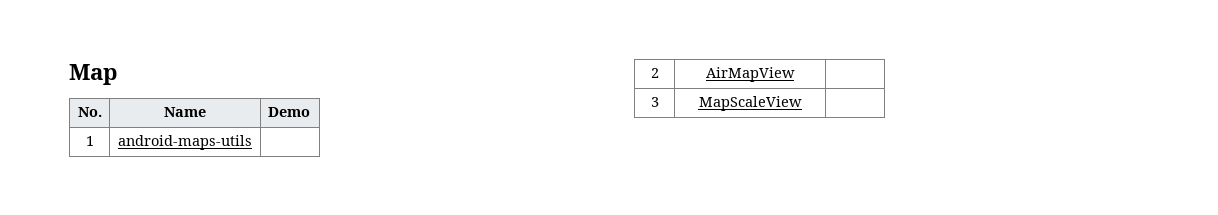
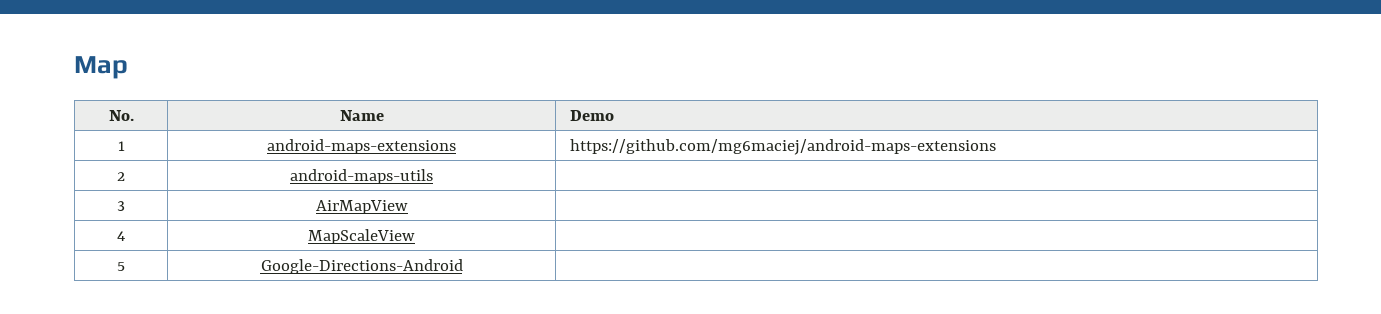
- 1 | android-maps-utils |
+ 1 | android-maps-extensions | https://github.com/mg6maciej/android-maps-extensions
+ 2 | android-maps-utils |
- 2 | AirMapView |
+ 3 | AirMapView |
- 3 | MapScaleView |
+ 4 | MapScaleView |
+ 5 | Google-Directions-Android |

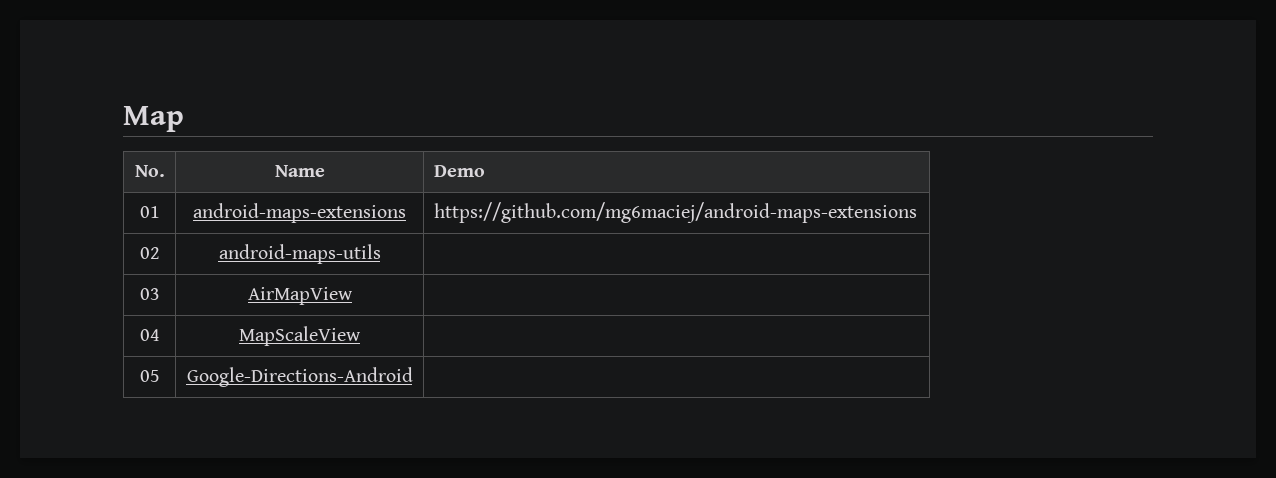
- 1 | android-maps-extensions | https://github.com/mg6maciej/android-maps-extensions
+ 01 | android-maps-extensions | https://github.com/mg6maciej/android-maps-extensions
- 2 | android-maps-utils |
+ 02 | android-maps-utils |
- 3 | AirMapView |
+ 03 | AirMapView |
- 4 | MapScaleView |
+ 04 | MapScaleView |
- 5 | Google-Directions-Android |
+ 05 | Google-Directions-Android |

